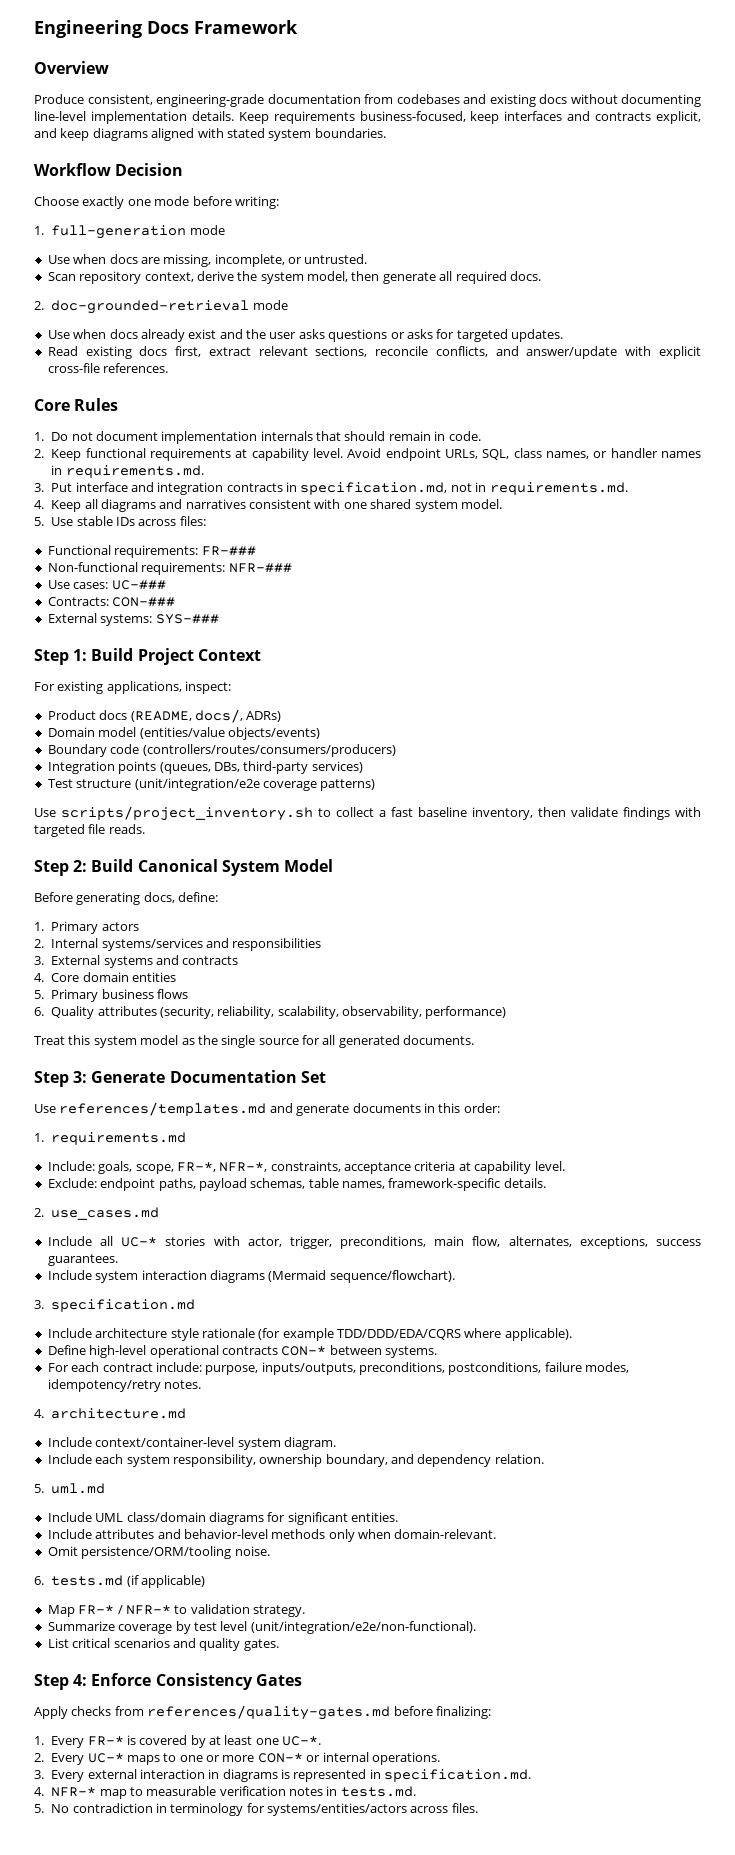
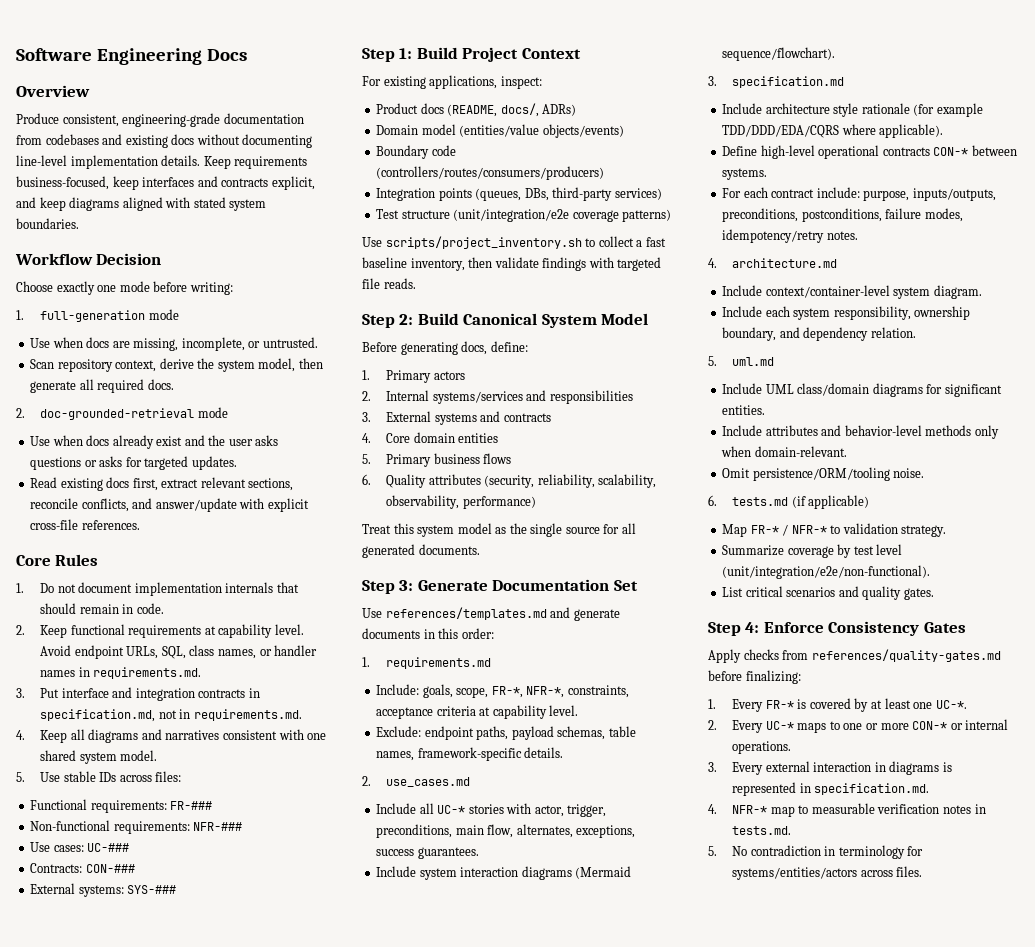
- Engineering Docs Framework
+ Software Engineering Docs

